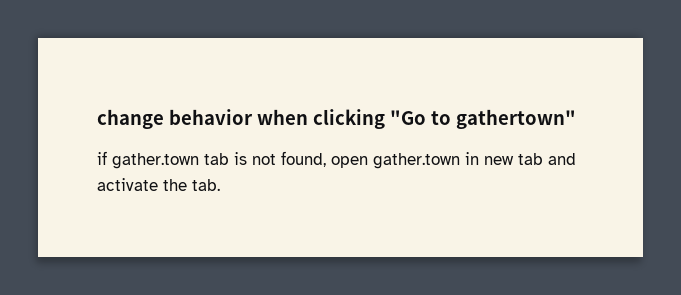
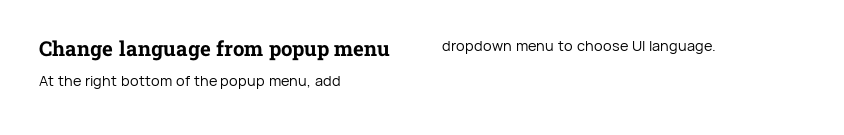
- change behavior when clicking "Go to gathertown"
- if gather.town tab is not found, open gather.town in new tab and activate the tab.
+ Change language from popup menu
+ At the right bottom of the popup menu, add dropdown menu to choose UI language.

